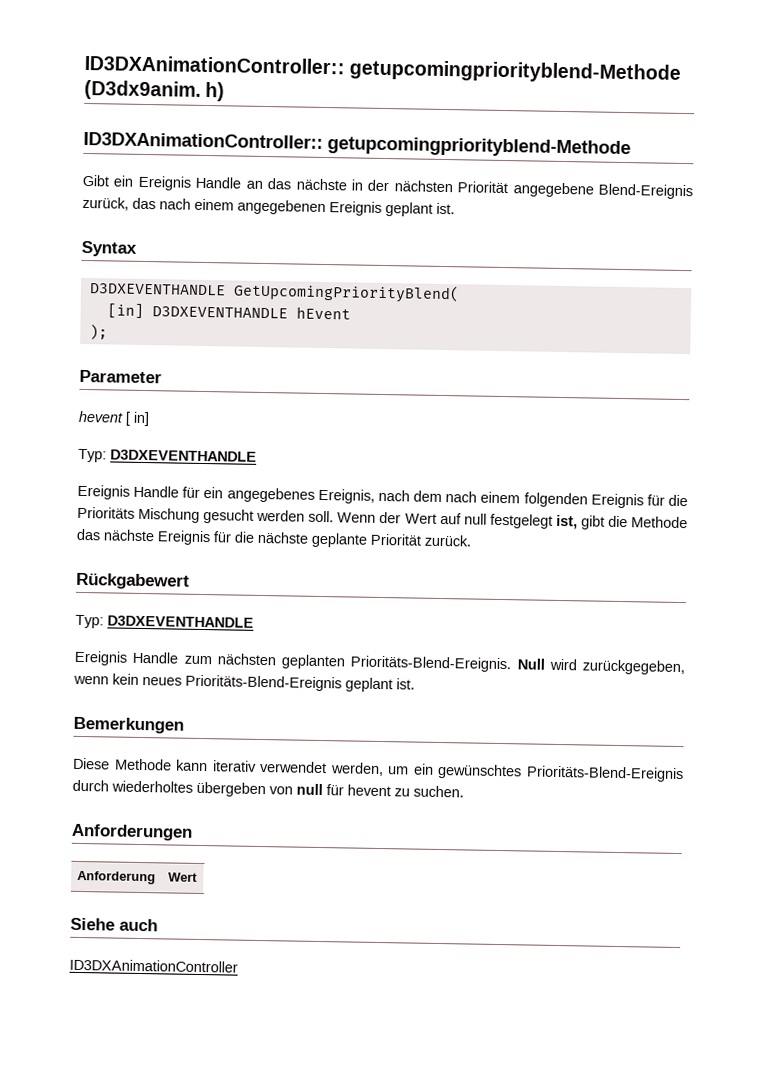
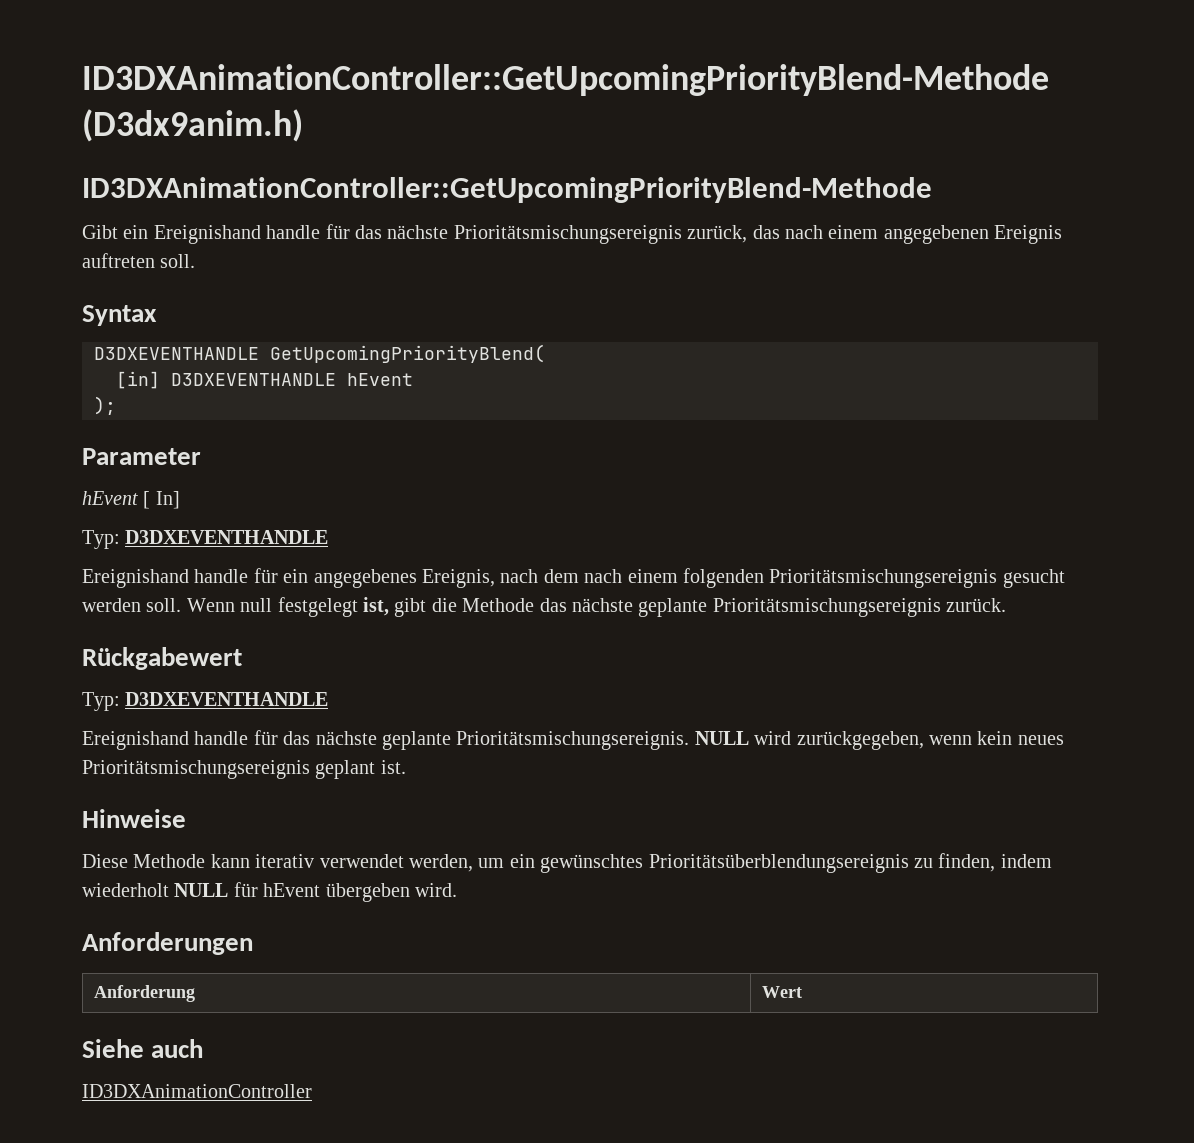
- ID3DXAnimationController:: getupcomingpriorityblend-Methode (D3dx9anim. h)
- ID3DXAnimationController:: getupcomingpriorityblend-Methode
- Gibt ein Ereignis Handle an das nächste in der nächsten Priorität angegebene Blend-Ereignis zurück, das nach einem angegebenen Ereignis geplant ist.
+ ID3DXAnimationController::GetUpcomingPriorityBlend-Methode (D3dx9anim.h)
+ ID3DXAnimationController::GetUpcomingPriorityBlend-Methode
+ Gibt ein Ereignishand handle für das nächste Prioritätsmischungsereignis zurück, das nach einem angegebenen Ereignis auftreten soll.
- hevent [ in]
+ hEvent [ In]
  Typ: D3DXEVENTHANDLE
- Ereignis Handle für ein angegebenes Ereignis, nach dem nach einem folgenden Ereignis für die Prioritäts Mischung gesucht werden soll.
+ Ereignishand handle für ein angegebenes Ereignis, nach dem nach einem folgenden Prioritätsmischungsereignis gesucht werden soll.
- Wenn der Wert auf null festgelegt ist, gibt die Methode das nächste Ereignis für die nächste geplante Priorität zurück.
+ Wenn null festgelegt ist, gibt die Methode das nächste geplante Prioritätsmischungsereignis zurück.
  Rückgabewert
  Typ: D3DXEVENTHANDLE
- Ereignis Handle zum nächsten geplanten Prioritäts-Blend-Ereignis. Null wird zurückgegeben, wenn kein neues Prioritäts-Blend-Ereignis geplant ist.
- Bemerkungen
+ Ereignishand handle für das nächste geplante Prioritätsmischungsereignis. NULL wird zurückgegeben, wenn kein neues Prioritätsmischungsereignis geplant ist.
+ Hinweise
- Diese Methode kann iterativ verwendet werden, um ein gewünschtes Prioritäts-Blend-Ereignis durch wiederholtes übergeben von null für hevent zu suchen.
+ Diese Methode kann iterativ verwendet werden, um ein gewünschtes Prioritätsüberblendungsereignis zu finden, indem wiederholt NULL für hEvent übergeben wird.

